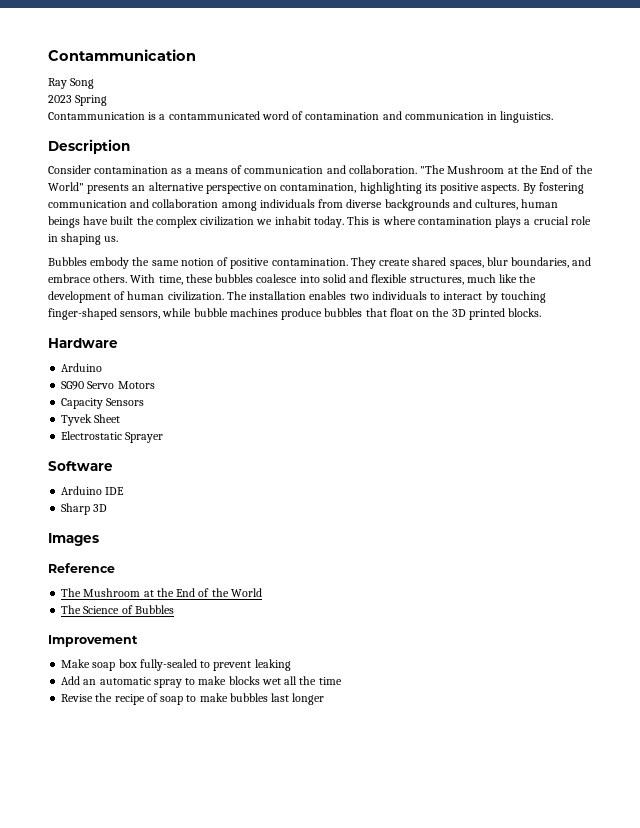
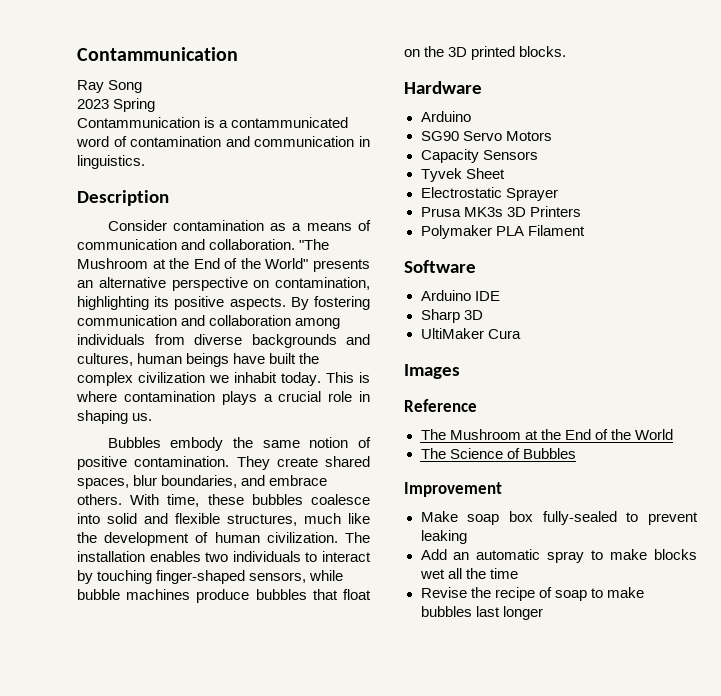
+ Prusa MK3s 3D Printers
+ Polymaker PLA Filament
+ UltiMaker Cura

